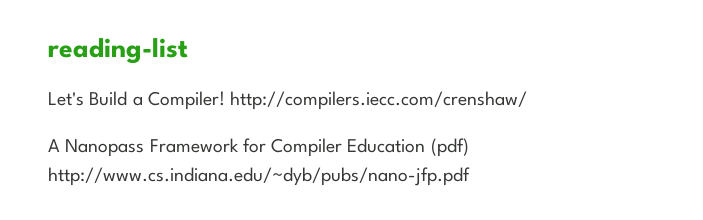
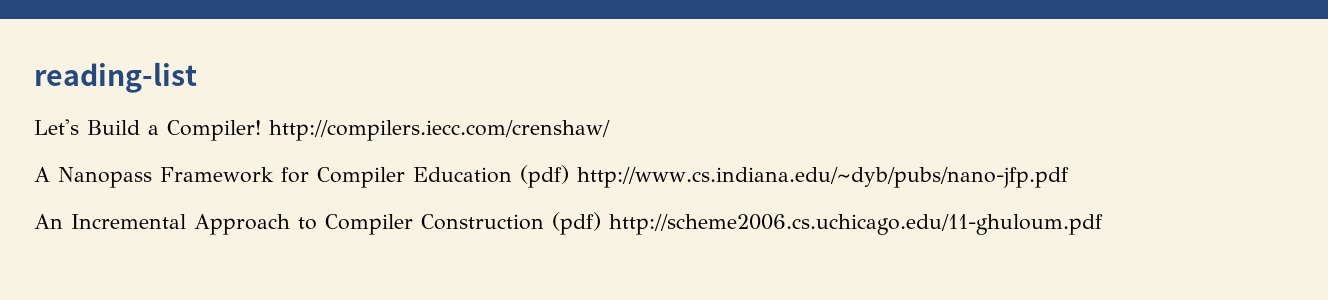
+ An Incremental Approach to Compiler Construction (pdf) http://scheme2006.cs.uchicago.edu/11-ghuloum.pdf

